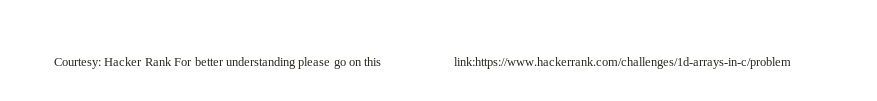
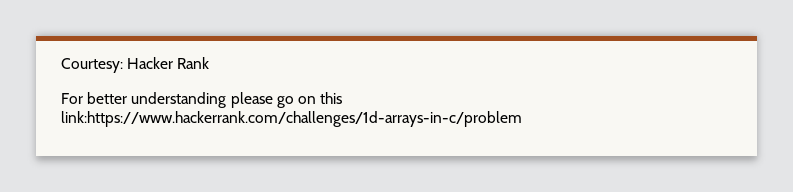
- Courtesy: Hacker Rank For better understanding please go on this link:https://www.hackerrank.com/challenges/1d-arrays-in-c/problem
+ Courtesy: Hacker Rank
+ For better understanding please go on this link:https://www.hackerrank.com/challenges/1d-arrays-in-c/problem

